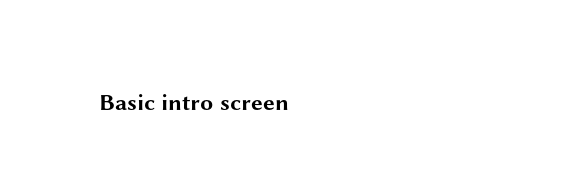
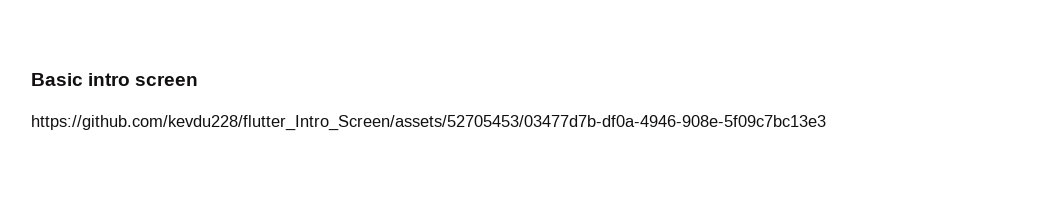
+ https://github.com/kevdu228/flutter_Intro_Screen/assets/52705453/03477d7b-df0a-4946-908e-5f09c7bc13e3

